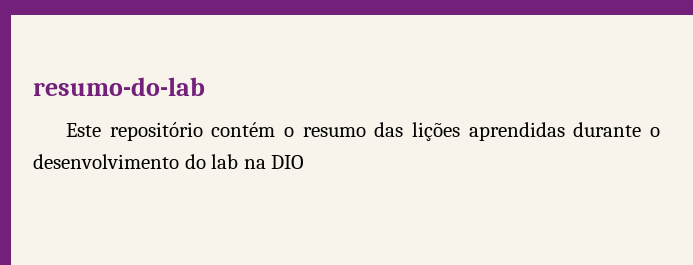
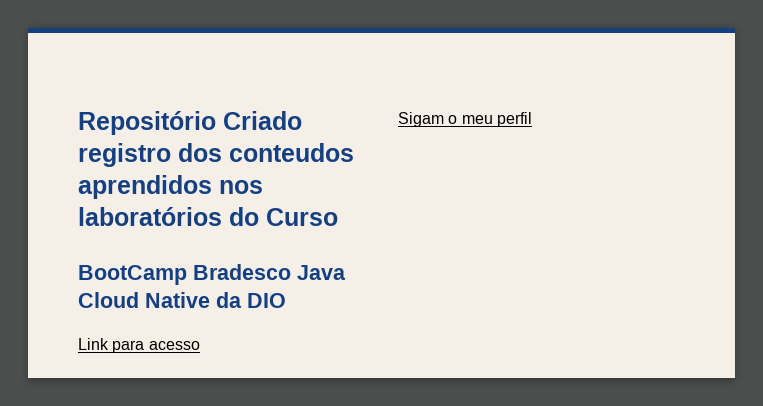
- resumo-do-lab
- Este repositório contém o resumo das lições aprendidas durante o desenvolvimento do lab na DIO
+ Repositório Criado registro dos conteudos aprendidos nos laboratórios do Curso
+ BootCamp Bradesco Java Cloud Native da DIO
+ Link para acesso
+ Sigam o meu perfil

